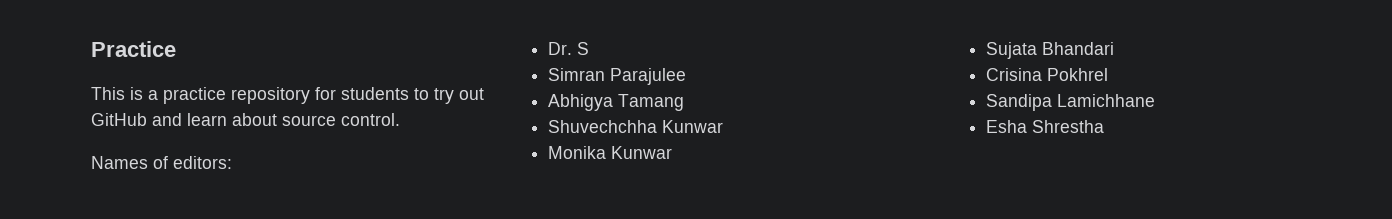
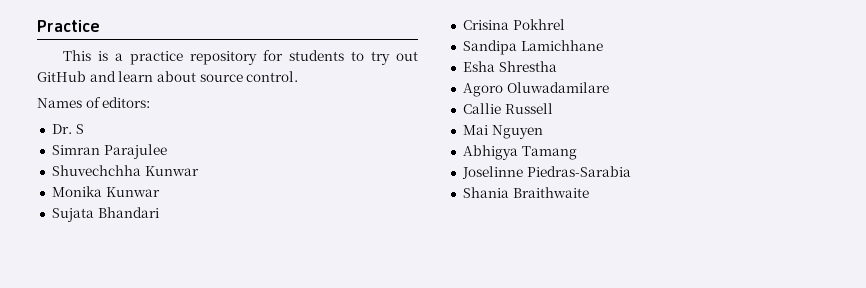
- Abhigya Tamang
+ Agoro Oluwadamilare
+ Callie Russell
+ Mai Nguyen
+ Abhigya Tamang
+ Joselinne Piedras-Sarabia
+ Shania Braithwaite

